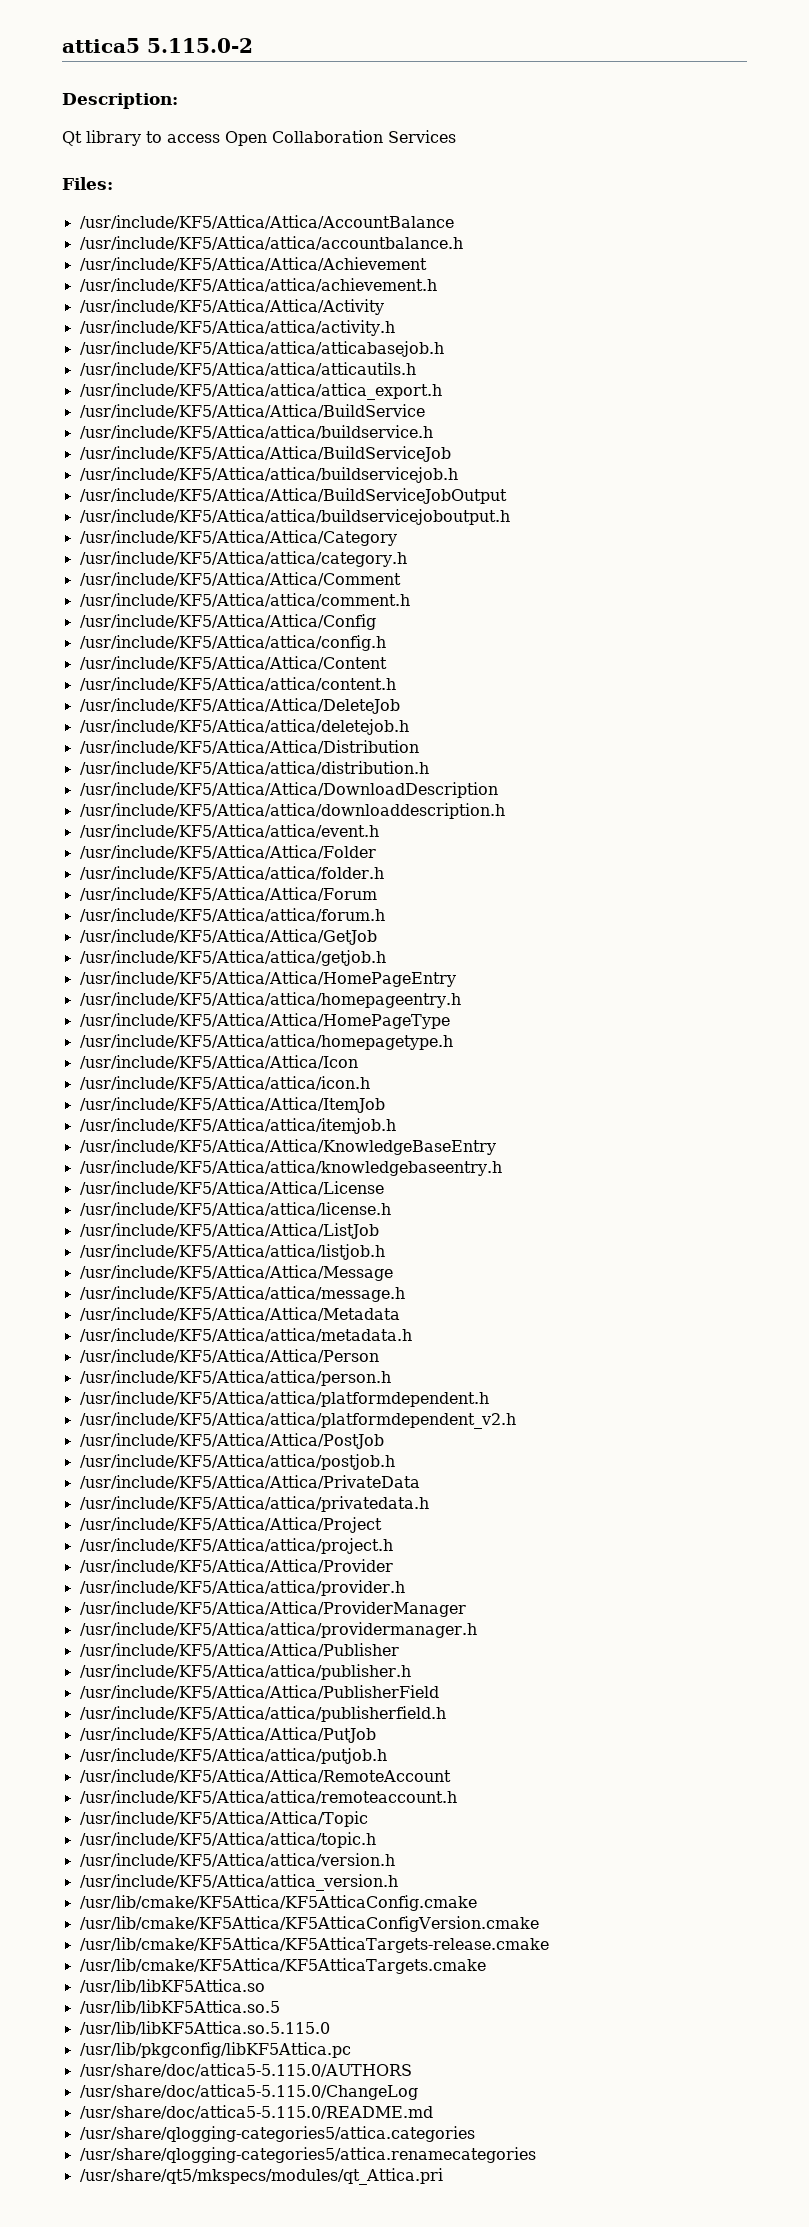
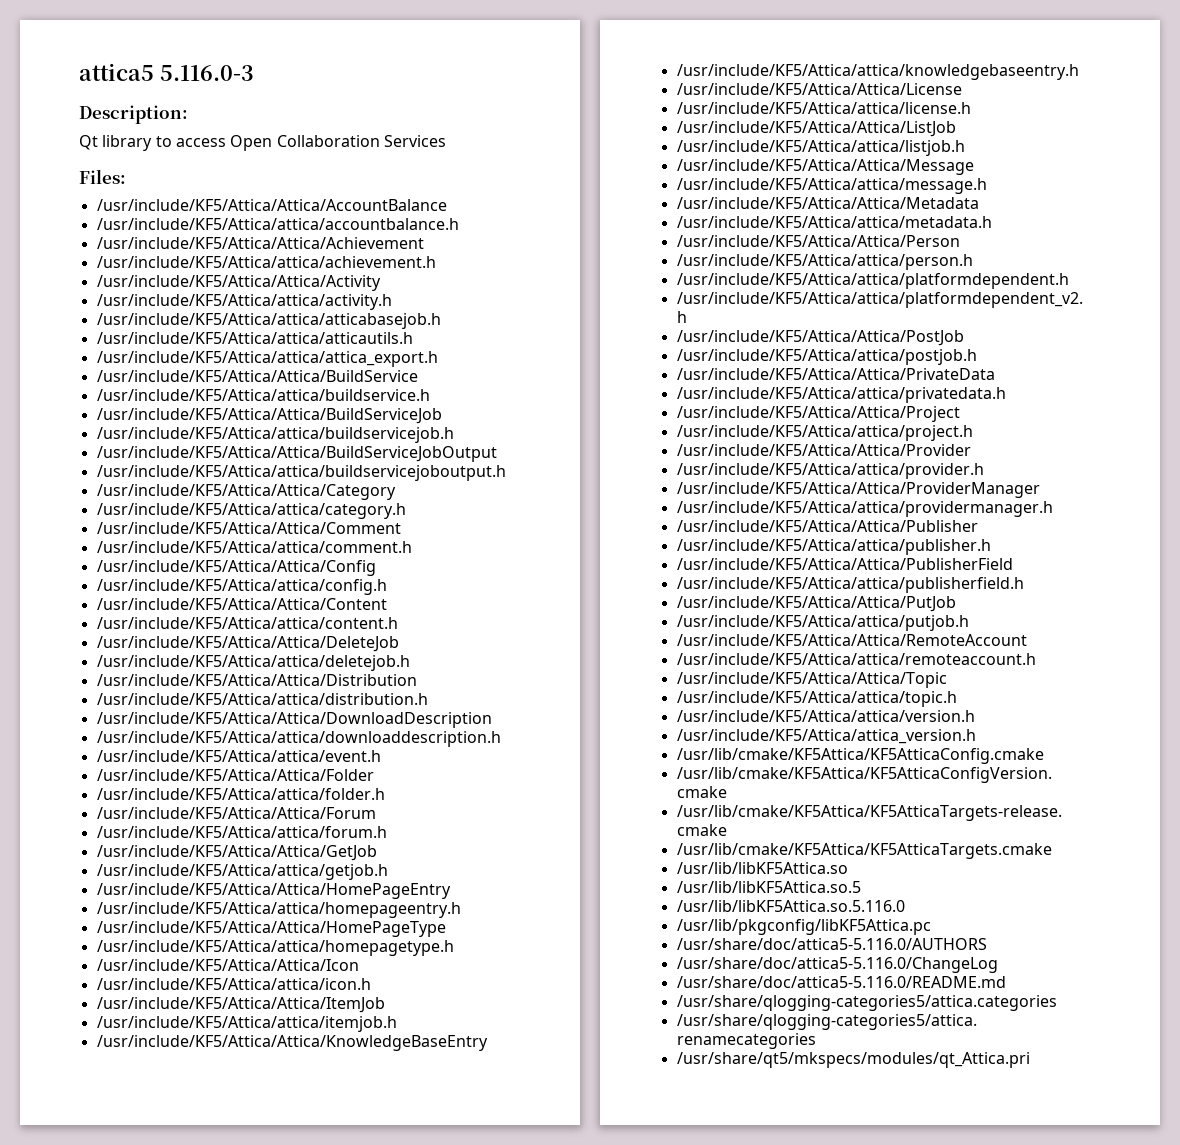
- attica5 5.115.0-2
+ attica5 5.116.0-3
- /usr/lib/libKF5Attica.so.5.115.0
+ /usr/lib/libKF5Attica.so.5.116.0
- /usr/share/doc/attica5-5.115.0/AUTHORS
- /usr/share/doc/attica5-5.115.0/ChangeLog
- /usr/share/doc/attica5-5.115.0/README.md
+ /usr/share/doc/attica5-5.116.0/AUTHORS
+ /usr/share/doc/attica5-5.116.0/ChangeLog
+ /usr/share/doc/attica5-5.116.0/README.md

